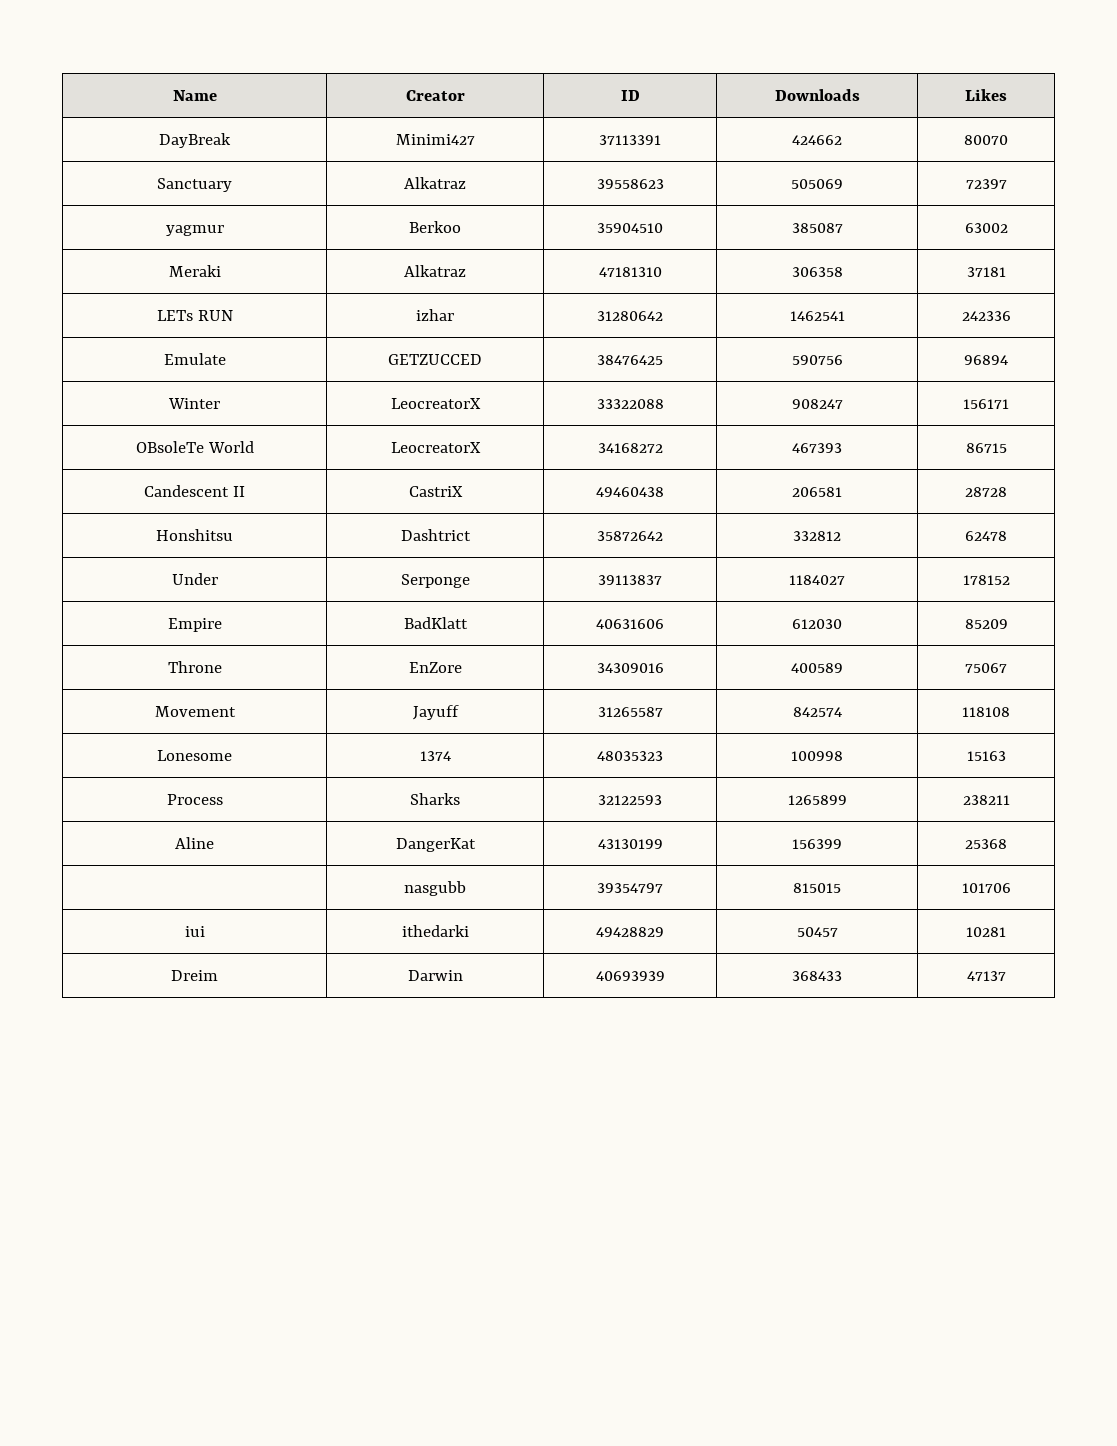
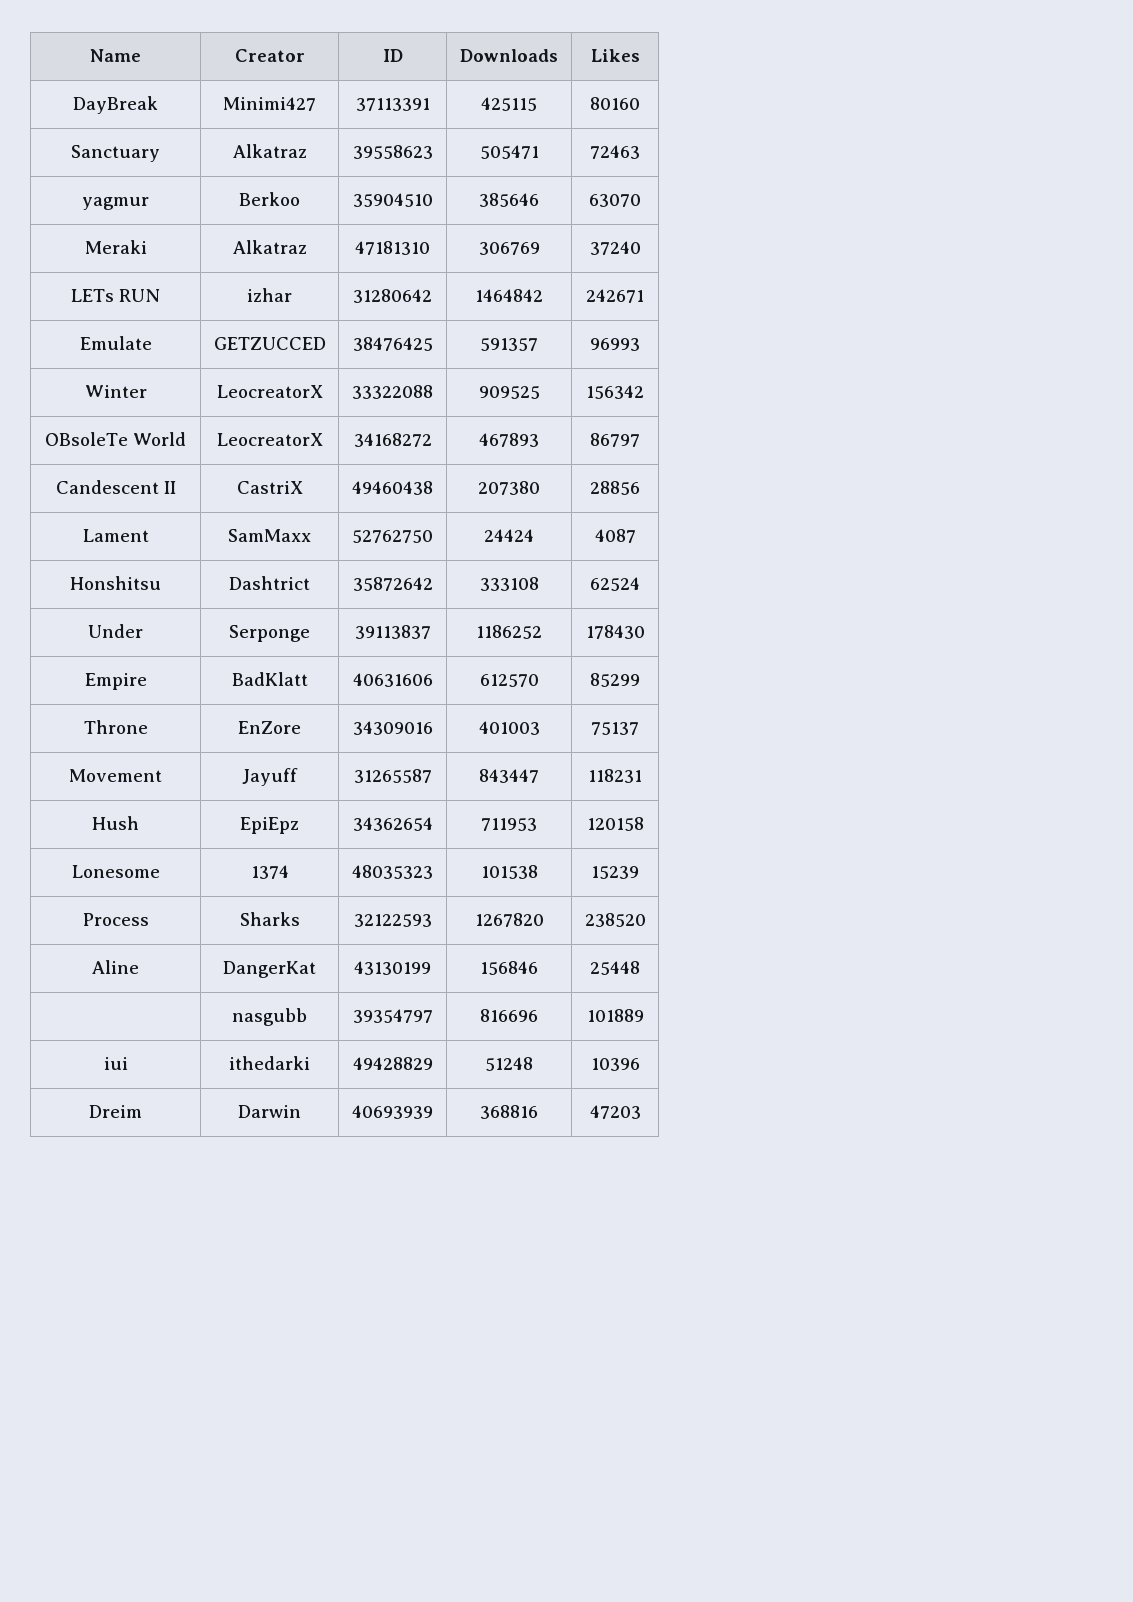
- DayBreak | Minimi427 | 37113391 | 424662 | 80070
+ DayBreak | Minimi427 | 37113391 | 425115 | 80160
- Sanctuary | Alkatraz | 39558623 | 505069 | 72397
+ Sanctuary | Alkatraz | 39558623 | 505471 | 72463
- yagmur | Berkoo | 35904510 | 385087 | 63002
+ yagmur | Berkoo | 35904510 | 385646 | 63070
- Meraki | Alkatraz | 47181310 | 306358 | 37181
+ Meraki | Alkatraz | 47181310 | 306769 | 37240
- LETs RUN | izhar | 31280642 | 1462541 | 242336
+ LETs RUN | izhar | 31280642 | 1464842 | 242671
- Emulate | GETZUCCED | 38476425 | 590756 | 96894
+ Emulate | GETZUCCED | 38476425 | 591357 | 96993
- Winter | LeocreatorX | 33322088 | 908247 | 156171
+ Winter | LeocreatorX | 33322088 | 909525 | 156342
- OBsoleTe World | LeocreatorX | 34168272 | 467393 | 86715
+ OBsoleTe World | LeocreatorX | 34168272 | 467893 | 86797
- Candescent II | CastriX | 49460438 | 206581 | 28728
+ Candescent II | CastriX | 49460438 | 207380 | 28856
+ Lament | SamMaxx | 52762750 | 24424 | 4087
- Honshitsu | Dashtrict | 35872642 | 332812 | 62478
+ Honshitsu | Dashtrict | 35872642 | 333108 | 62524
- Under | Serponge | 39113837 | 1184027 | 178152
+ Under | Serponge | 39113837 | 1186252 | 178430
- Empire | BadKlatt | 40631606 | 612030 | 85209
+ Empire | BadKlatt | 40631606 | 612570 | 85299
- Throne | EnZore | 34309016 | 400589 | 75067
+ Throne | EnZore | 34309016 | 401003 | 75137
- Movement | Jayuff | 31265587 | 842574 | 118108
+ Movement | Jayuff | 31265587 | 843447 | 118231
+ Hush | EpiEpz | 34362654 | 711953 | 120158
- Lonesome | 1374 | 48035323 | 100998 | 15163
+ Lonesome | 1374 | 48035323 | 101538 | 15239
- Process | Sharks | 32122593 | 1265899 | 238211
+ Process | Sharks | 32122593 | 1267820 | 238520
- Aline | DangerKat | 43130199 | 156399 | 25368
+ Aline | DangerKat | 43130199 | 156846 | 25448
- | nasgubb | 39354797 | 815015 | 101706
+ | nasgubb | 39354797 | 816696 | 101889
- iui | ithedarki | 49428829 | 50457 | 10281
+ iui | ithedarki | 49428829 | 51248 | 10396
- Dreim | Darwin | 40693939 | 368433 | 47137
+ Dreim | Darwin | 40693939 | 368816 | 47203

